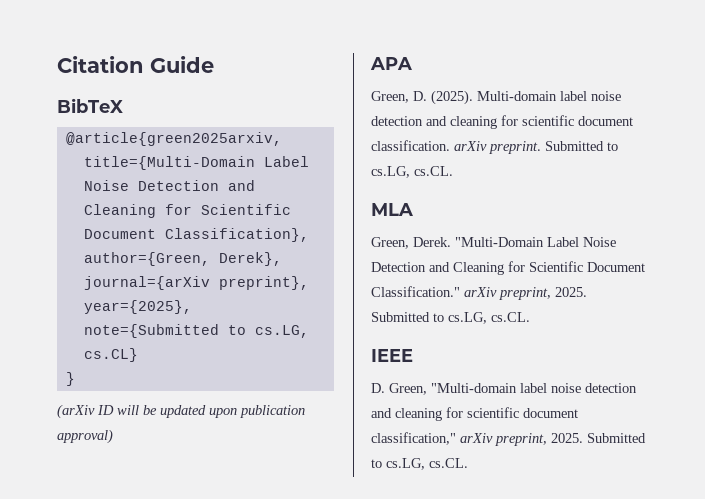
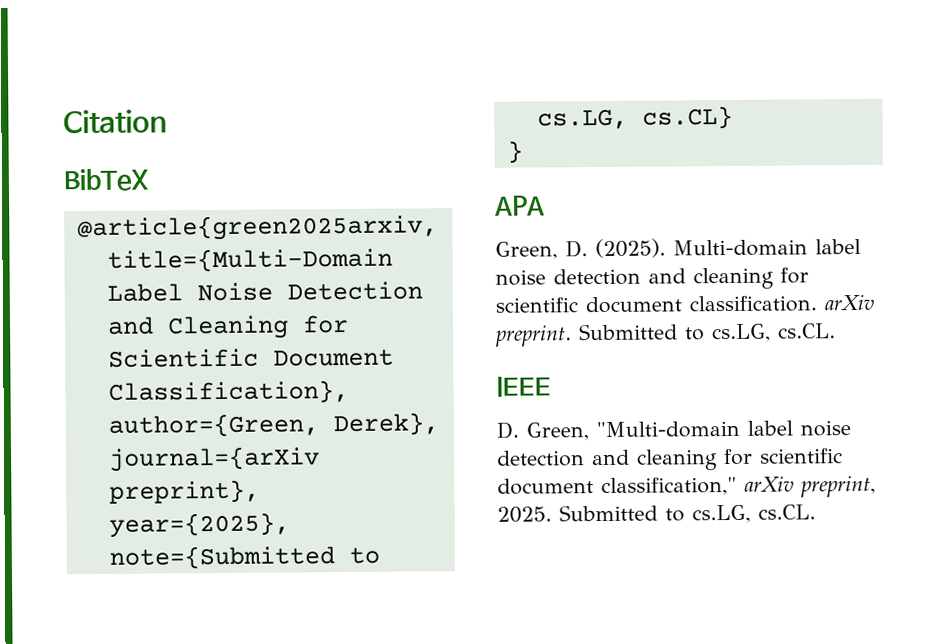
- Citation Guide
+ Citation
- (arXiv ID will be updated upon publication approval)
- MLA
- Green, Derek. "Multi-Domain Label Noise Detection and Cleaning for Scientific Document Classification." arXiv preprint, 2025. Submitted to cs.LG, cs.CL.

